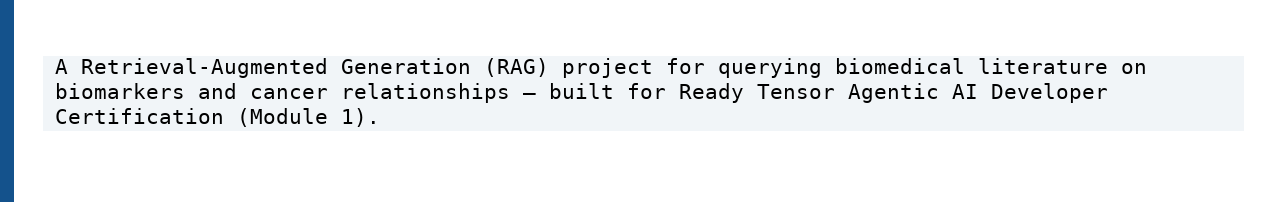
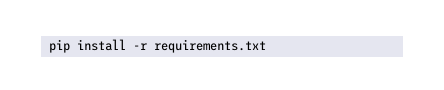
- A Retrieval-Augmented Generation (RAG) project for querying biomedical literature on biomarkers and cancer relationships — built for Ready Tensor Agentic AI Developer Certification (Module 1).
+ pip install -r requirements.txt

